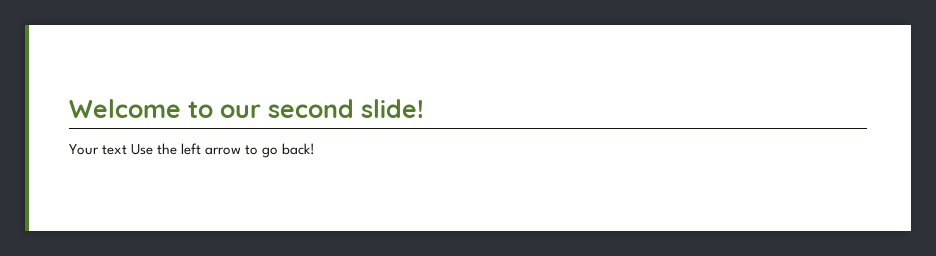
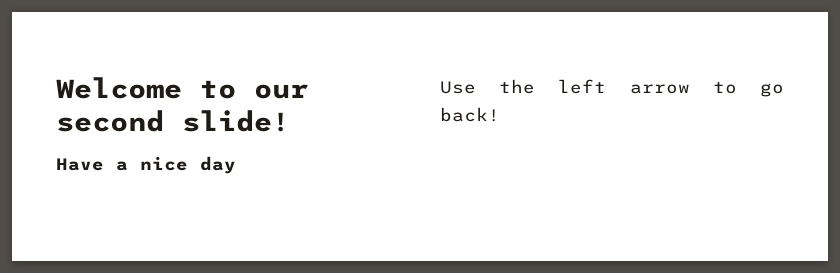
- Your text Use the left arrow to go back!
+ Have a nice day
+ Use the left arrow to go back!

